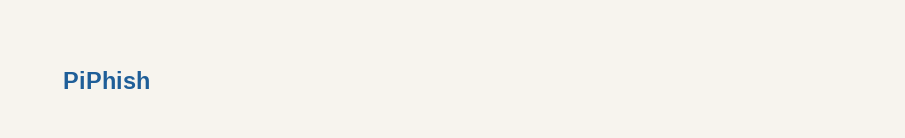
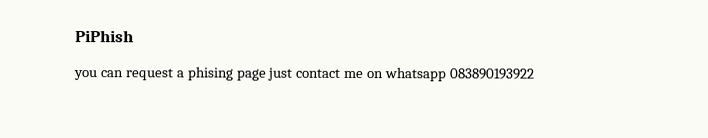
+ you can request a phising page just contact me on whatsapp 083890193922

